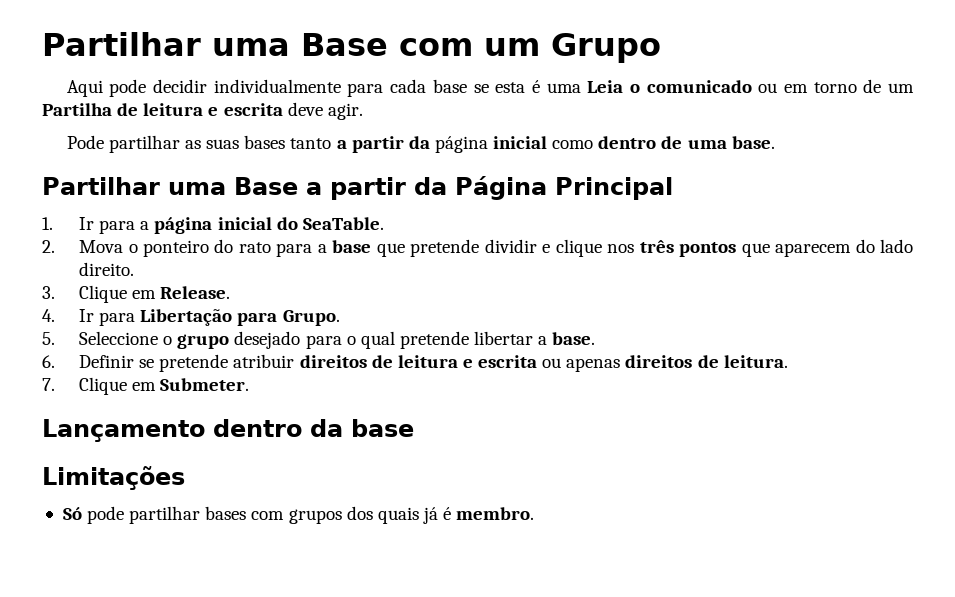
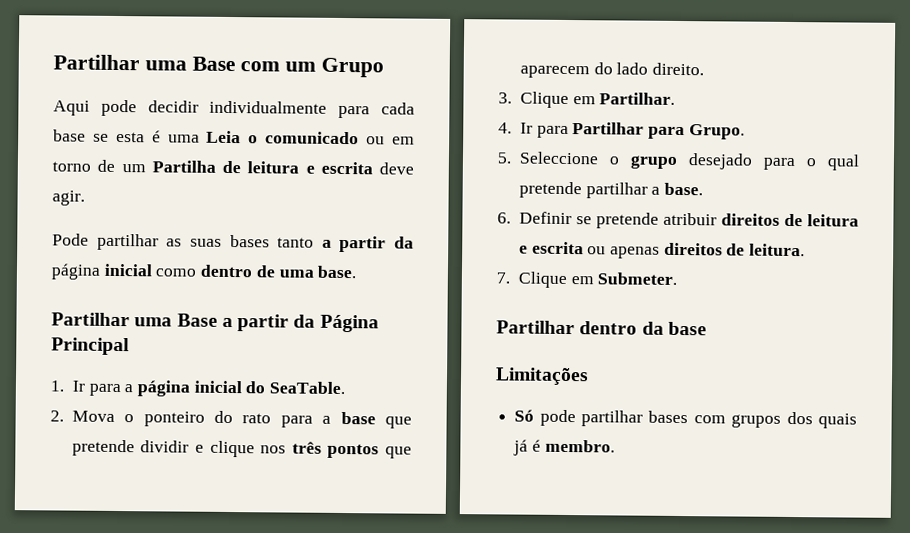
- 3. Clique em Release.
+ 3. Clique em Partilhar.
- 4. Ir para Libertação para Grupo.
+ 4. Ir para Partilhar para Grupo.
- 5. Seleccione o grupo desejado para o qual pretende libertar a base.
+ 5. Seleccione o grupo desejado para o qual pretende partilhar a base.
- Lançamento dentro da base
+ Partilhar dentro da base

